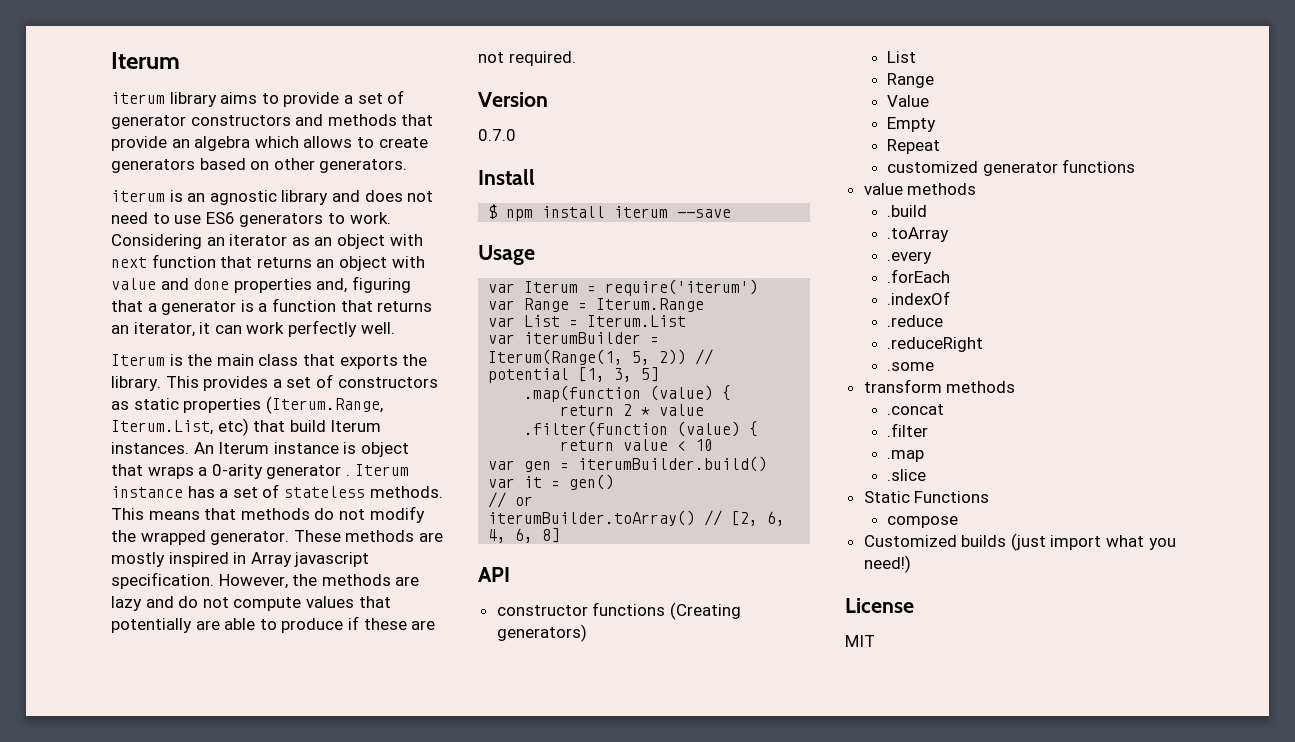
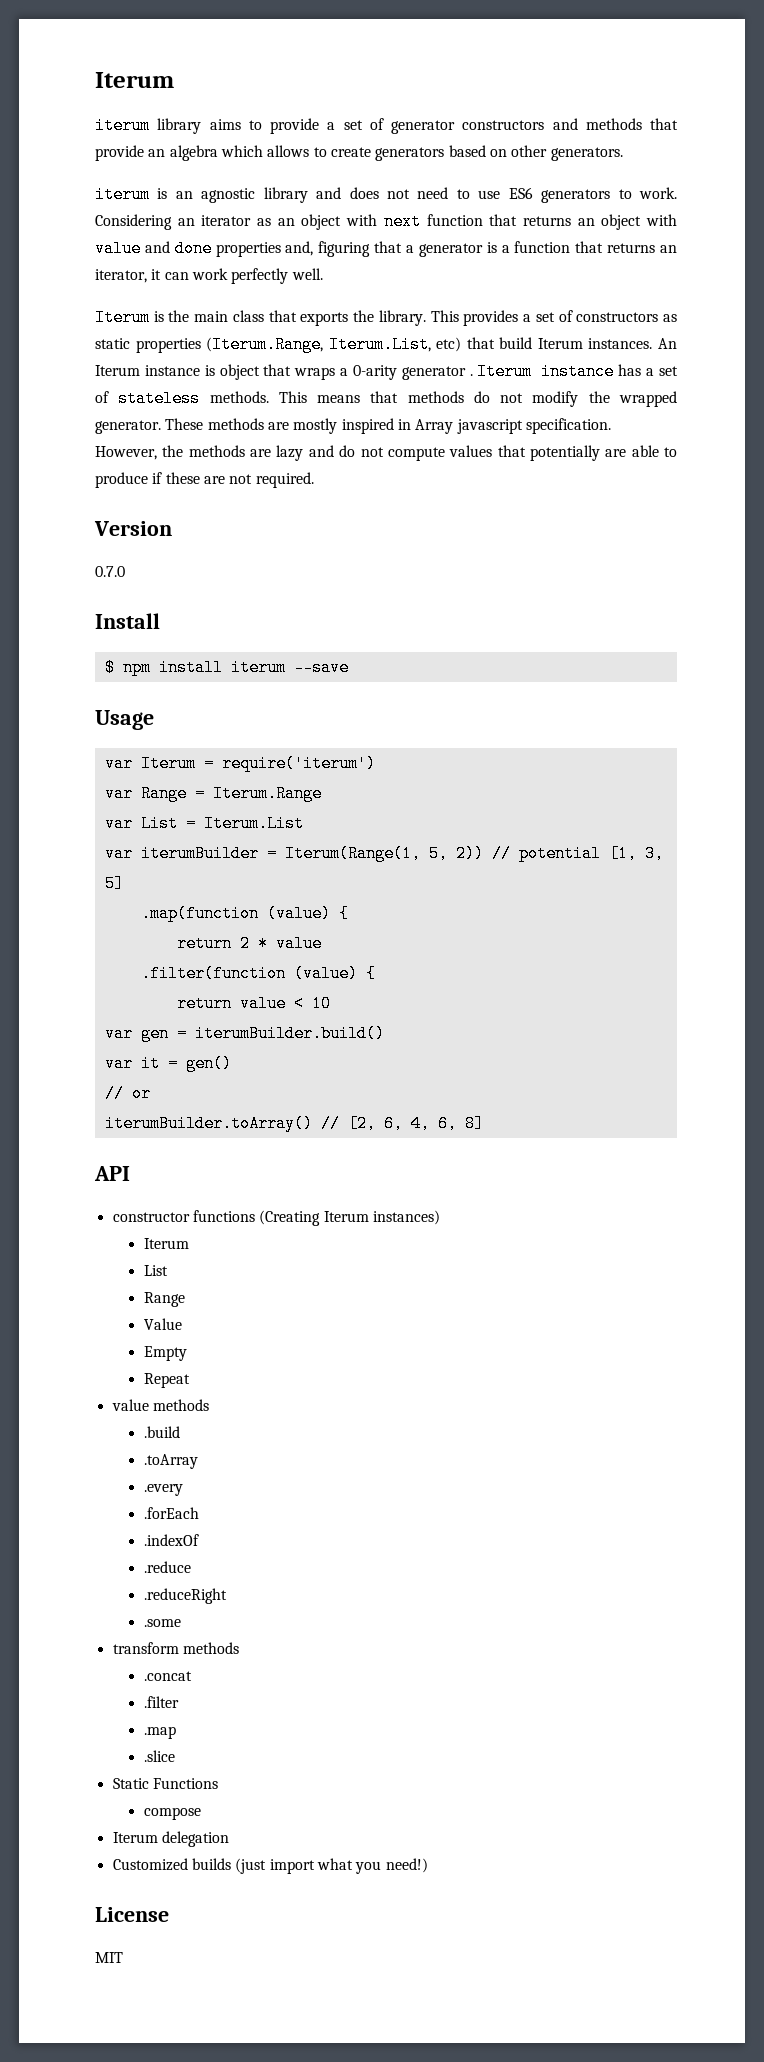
- constructor functions (Creating generators)
+ constructor functions (Creating Iterum instances)
+ Iterum
- customized generator functions
+ Iterum delegation

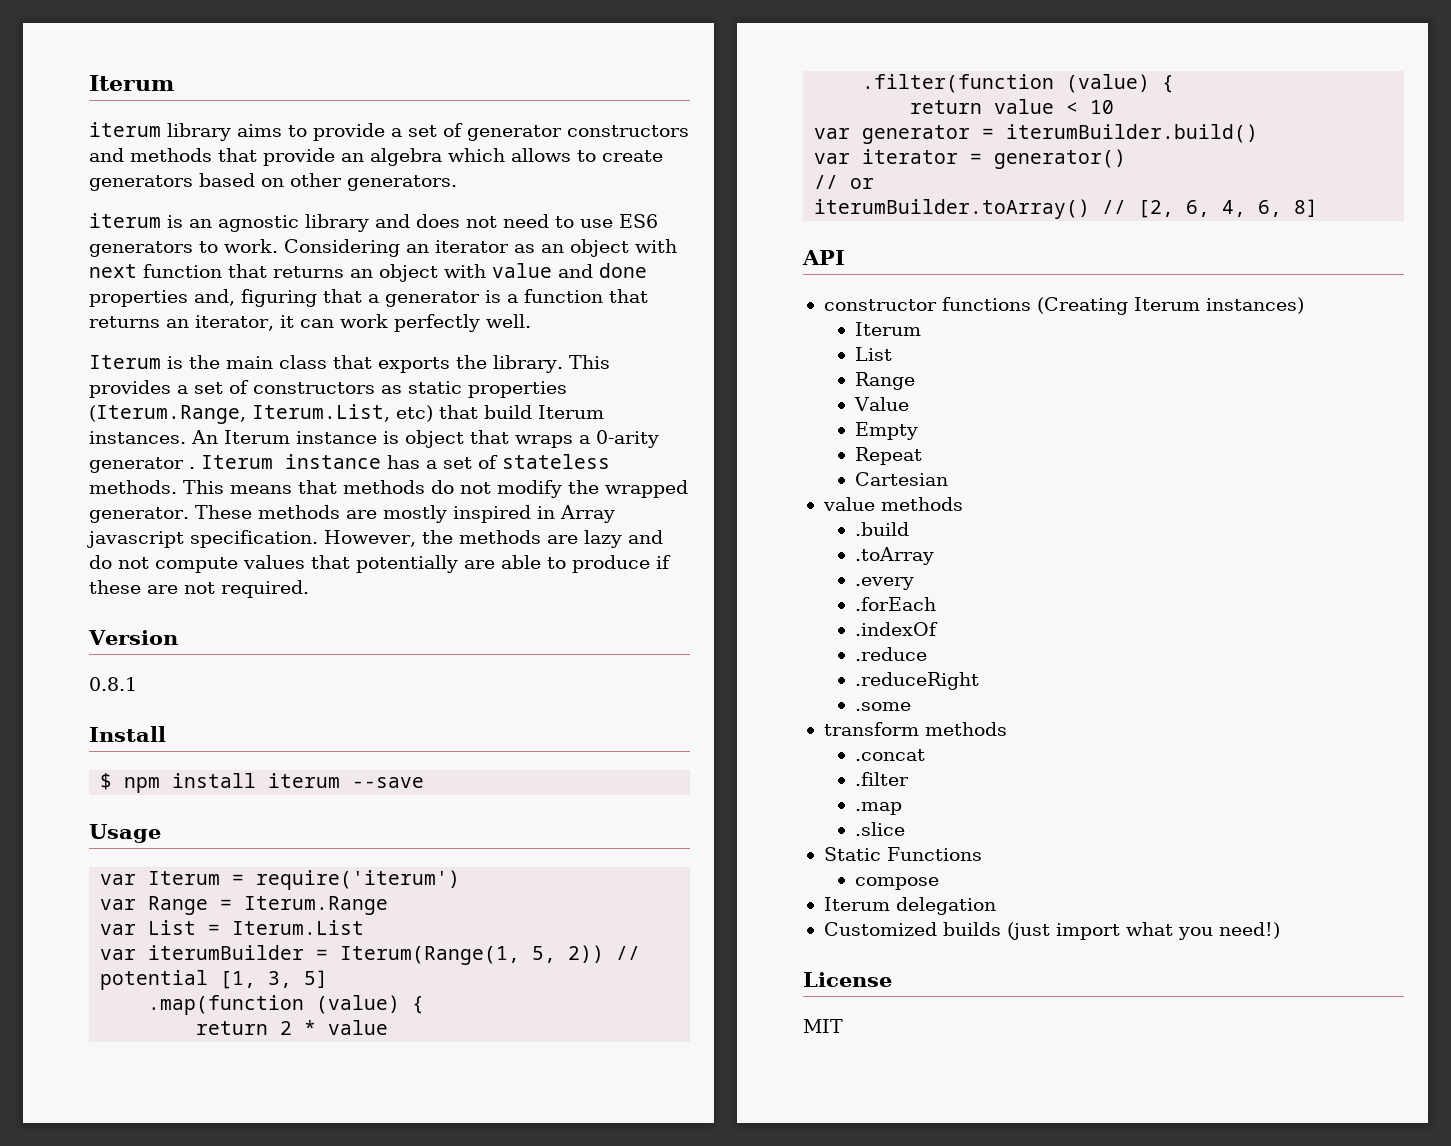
- 0.7.0
+ 0.8.1
- var gen = iterumBuilder.build()
+ var generator = iterumBuilder.build()
- var it = gen()
+ var iterator = generator()
+ Cartesian

